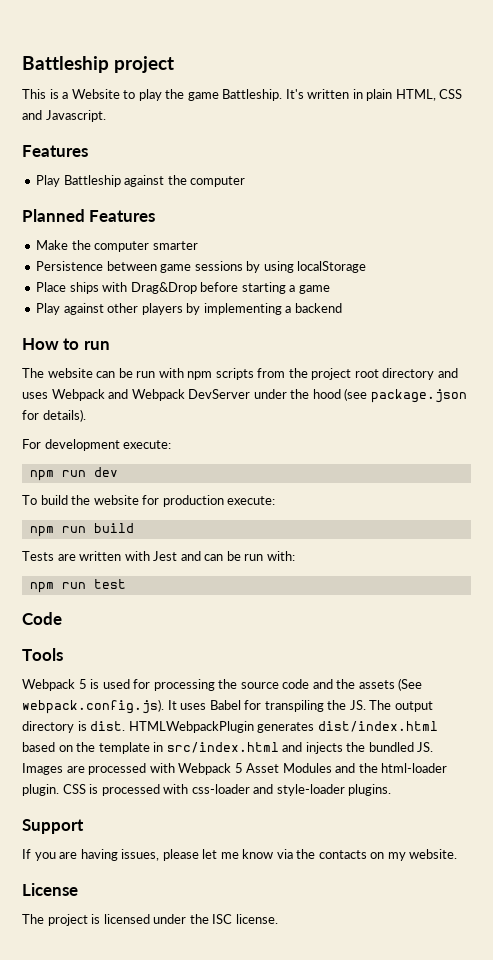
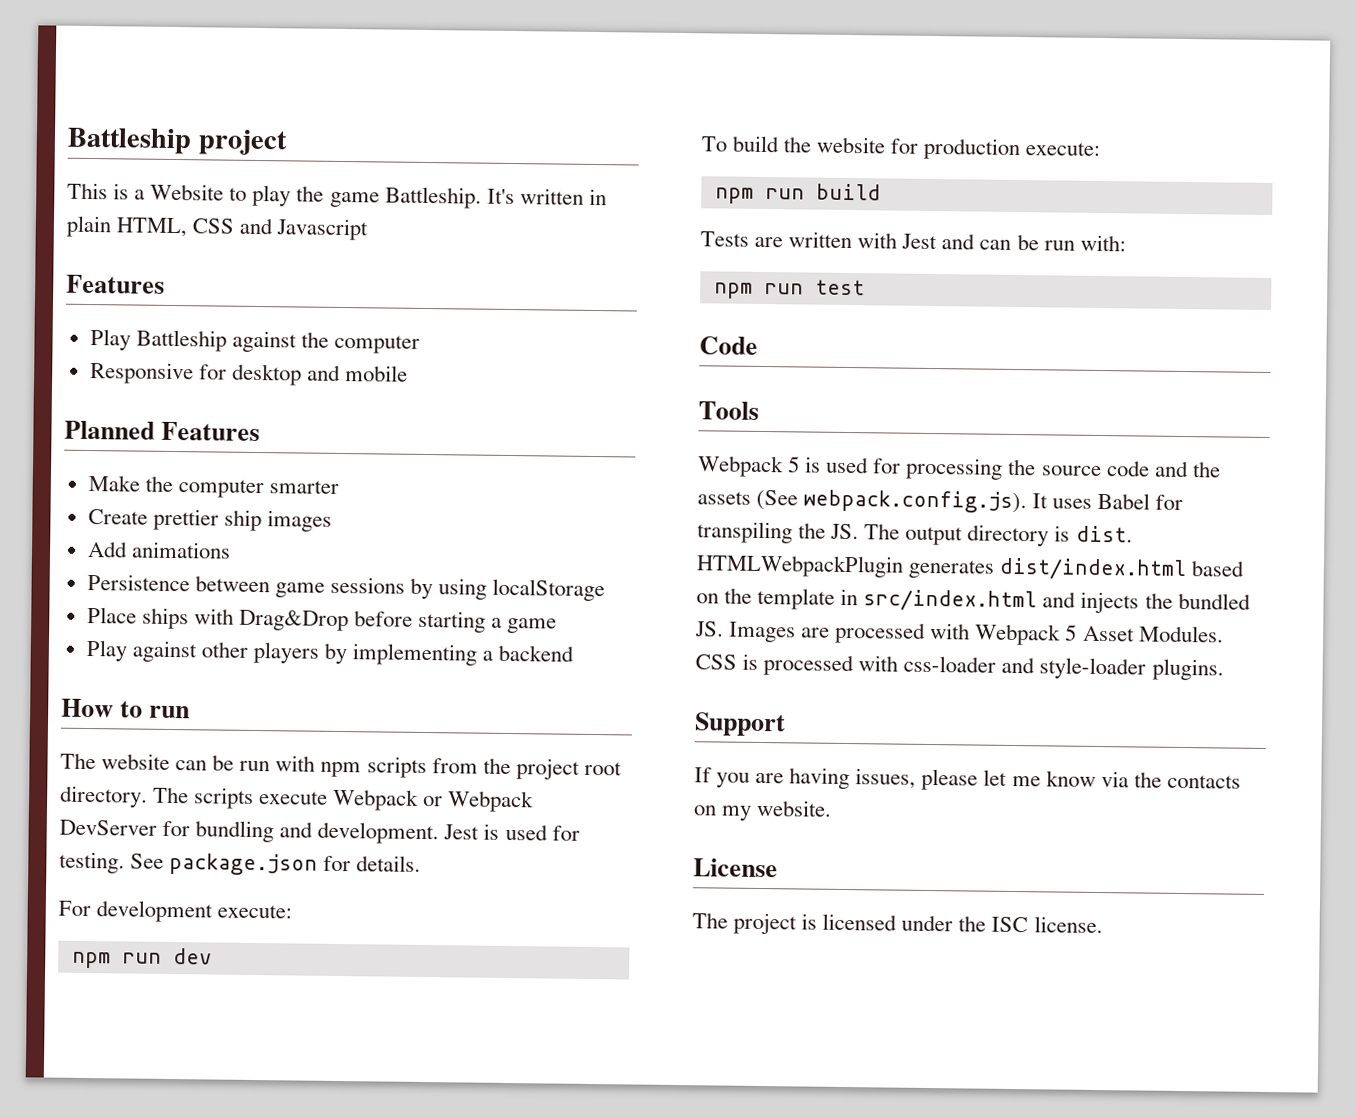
- It's written in plain HTML, CSS and Javascript.
+ It's written in plain HTML, CSS and Javascript
+ Responsive for desktop and mobile
+ Create prettier ship images
+ Add animations
- The website can be run with npm scripts from the project root directory and uses Webpack and Webpack DevServer under the hood (see package.json for details).
+ The website can be run with npm scripts from the project root directory. The scripts execute Webpack or Webpack DevServer for bundling and development. Jest is used for testing. See package.json for details.
- HTMLWebpackPlugin generates dist/index.html based on the template in src/index.html and injects the bundled JS. Images are processed with Webpack 5 Asset Modules and the html-loader plugin.
+ HTMLWebpackPlugin generates dist/index.html based on the template in src/index.html and injects the bundled JS. Images are processed with Webpack 5 Asset Modules.

